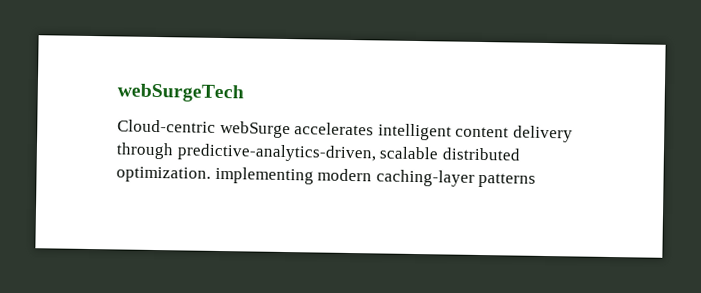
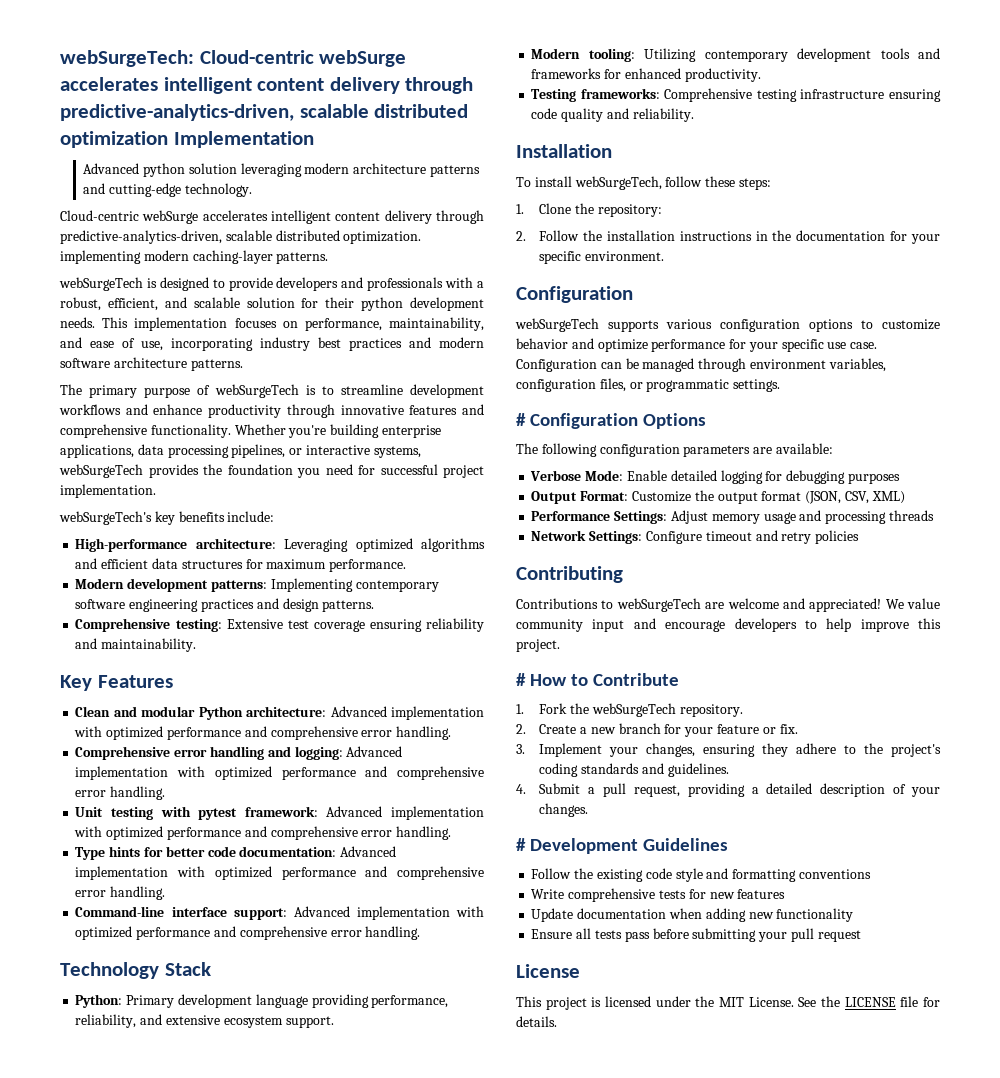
- webSurgeTech
+ webSurgeTech: Cloud-centric webSurge accelerates intelligent content delivery through predictive-analytics-driven, scalable distributed optimization Implementation
+ Advanced python solution leveraging modern architecture patterns and cutting-edge technology.
- Cloud-centric webSurge accelerates intelligent content delivery through predictive-analytics-driven, scalable distributed optimization. implementing modern caching-layer patterns
+ Cloud-centric webSurge accelerates intelligent content delivery through predictive-analytics-driven, scalable distributed optimization. implementing modern caching-layer patterns.
+ webSurgeTech is designed to provide developers and professionals with a robust, efficient, and scalable solution for their python development needs. This implementation focuses on performance, maintainability, and ease of use, incorporating industry best practices and modern software architecture patterns.
+ The primary purpose of webSurgeTech is to streamline development workflows and enhance productivity through innovative features and comprehensive functionality. Whether you're building enterprise applications, data processing pipelines, or interactive systems, webSurgeTech provides the foundation you need for successful project implementation.
+ webSurgeTech's key benefits include:
+ High-performance architecture: Leveraging optimized algorithms and efficient data structures for maximum performance.
+ Modern development patterns: Implementing contemporary software engineering practices and design patterns.
+ Comprehensive testing: Extensive test coverage ensuring reliability and maintainability.
+ Key Features
+ Clean and modular Python architecture: Advanced implementation with optimized performance and comprehensive error handling.
+ Comprehensive error handling and logging: Advanced implementation with optimized performance and comprehensive error handling.
+ Unit testing with pytest framework: Advanced implementation with optimized performance and comprehensive error handling.
+ Type hints for better code documentation: Advanced implementation with optimized performance and comprehensive error handling.
+ Command-line interface support: Advanced implementation with optimized performance and comprehensive error handling.
+ Technology Stack
+ Python: Primary development language providing performance, reliability, and extensive ecosystem support.
+ Modern tooling: Utilizing contemporary development tools and frameworks for enhanced productivity.
+ Testing frameworks: Comprehensive testing infrastructure ensuring code quality and reliability.
+ Installation
+ To install webSurgeTech, follow these steps:
+ 1. Clone the repository:
+ 2. Follow the installation instructions in the documentation for your specific environment.
+ Configuration
+ webSurgeTech supports various configuration options to customize behavior and optimize performance for your specific use case. Configuration can be managed through environment variables, configuration files, or programmatic settings.
+ # Configuration Options
+ The following configuration parameters are available:
+ Verbose Mode: Enable detailed logging for debugging purposes
+ Output Format: Customize the output format (JSON, CSV, XML)
+ Performance Settings: Adjust memory usage and processing threads
+ Network Settings: Configure timeout and retry policies
+ Contributing
+ Contributions to webSurgeTech are welcome and appreciated! We value community input and encourage developers to help improve this project.
+ # How to Contribute
+ 1. Fork the webSurgeTech repository.
+ 2. Create a new branch for your feature or fix.
+ 3. Implement your changes, ensuring they adhere to the project's coding standards and guidelines.
+ 4. Submit a pull request, providing a detailed description of your changes.
+ # Development Guidelines
+ Follow the existing code style and formatting conventions
+ Write comprehensive tests for new features
+ Update documentation when adding new functionality
+ Ensure all tests pass before submitting your pull request
+ License
+ This project is licensed under the MIT License. See the LICENSE file for details.

